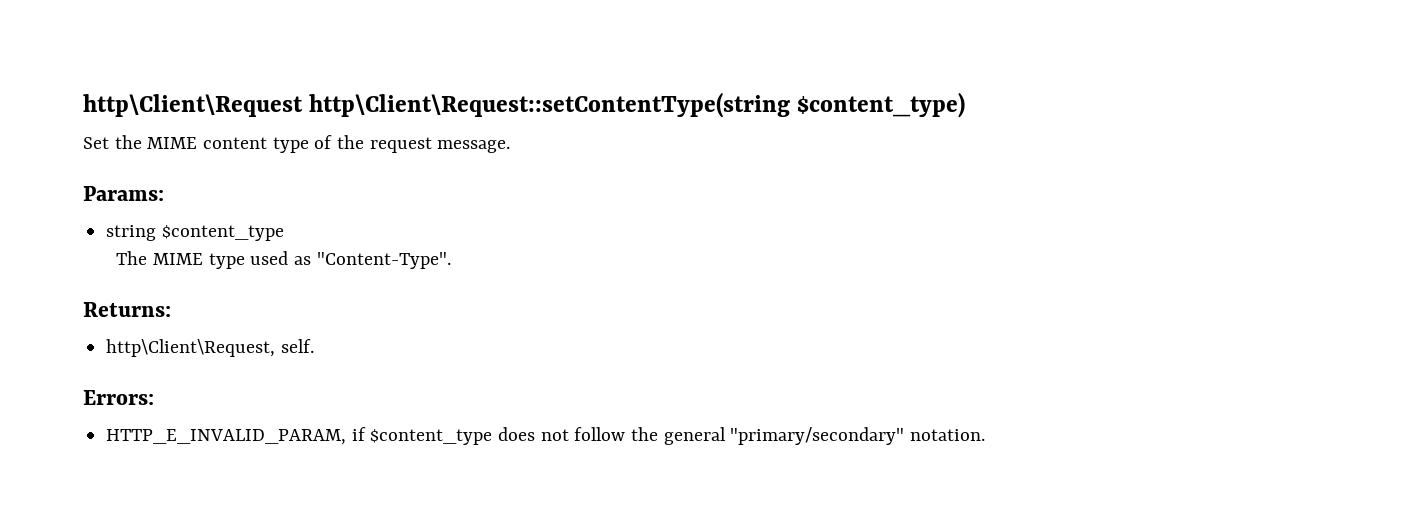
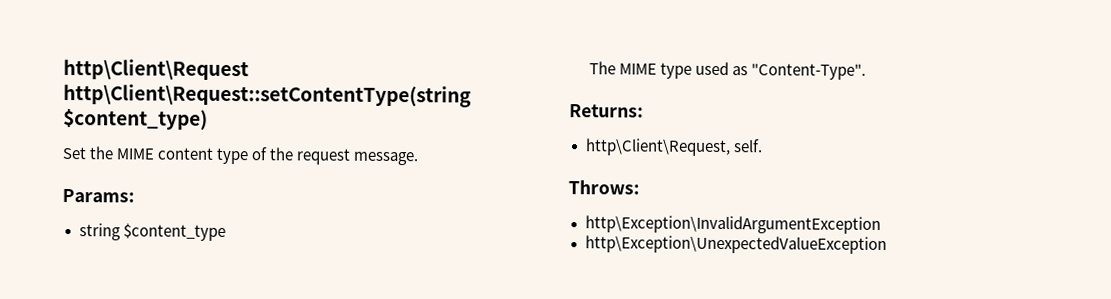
- Errors:
- HTTP_E_INVALID_PARAM, if $content_type does not follow the general "primary/secondary" notation.
+ Throws:
+ http\Exception\InvalidArgumentException
+ http\Exception\UnexpectedValueException

